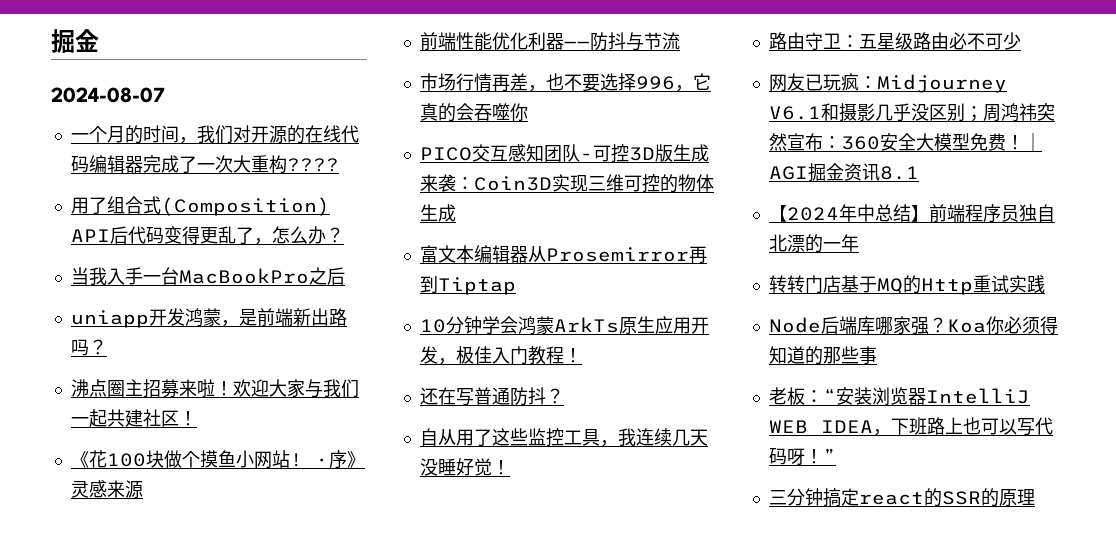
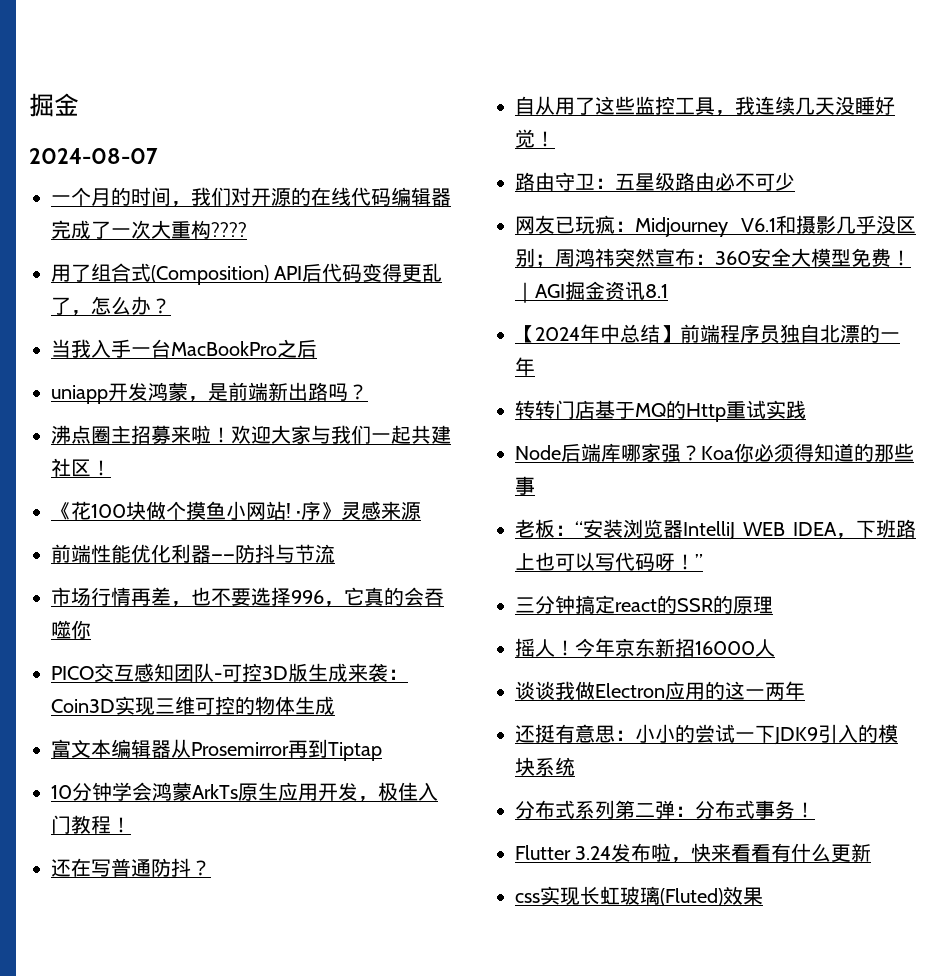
+ 摇人！今年京东新招16000人
+ 谈谈我做Electron应用的这一两年
+ 还挺有意思：小小的尝试一下JDK9引入的模块系统
+ 分布式系列第二弹：分布式事务！
+ Flutter 3.24发布啦，快来看看有什么更新
+ css实现长虹玻璃(Fluted)效果

